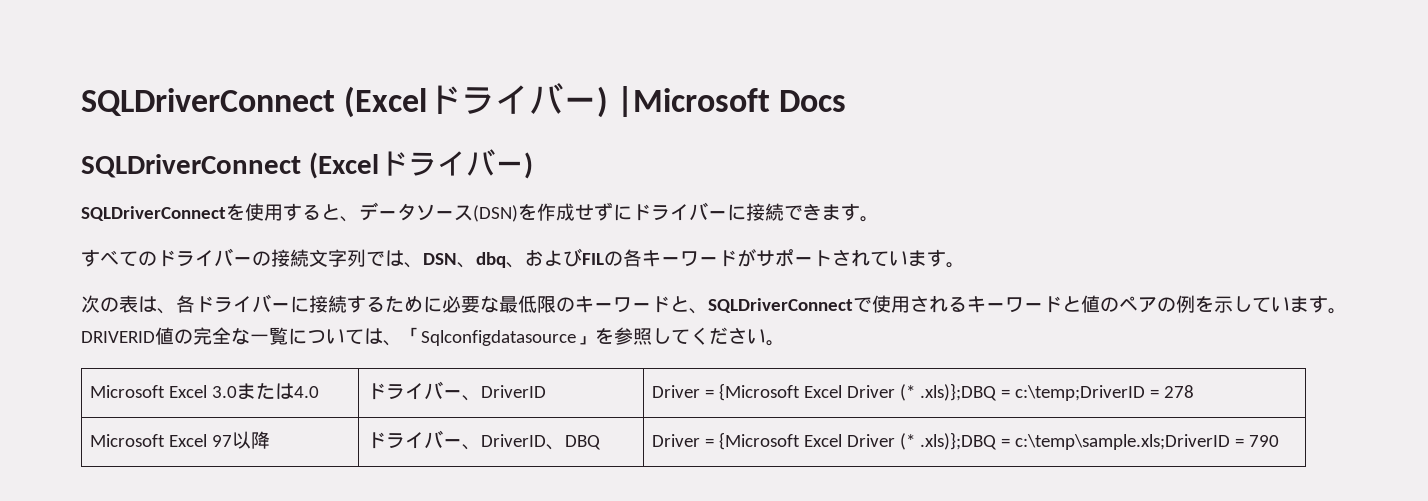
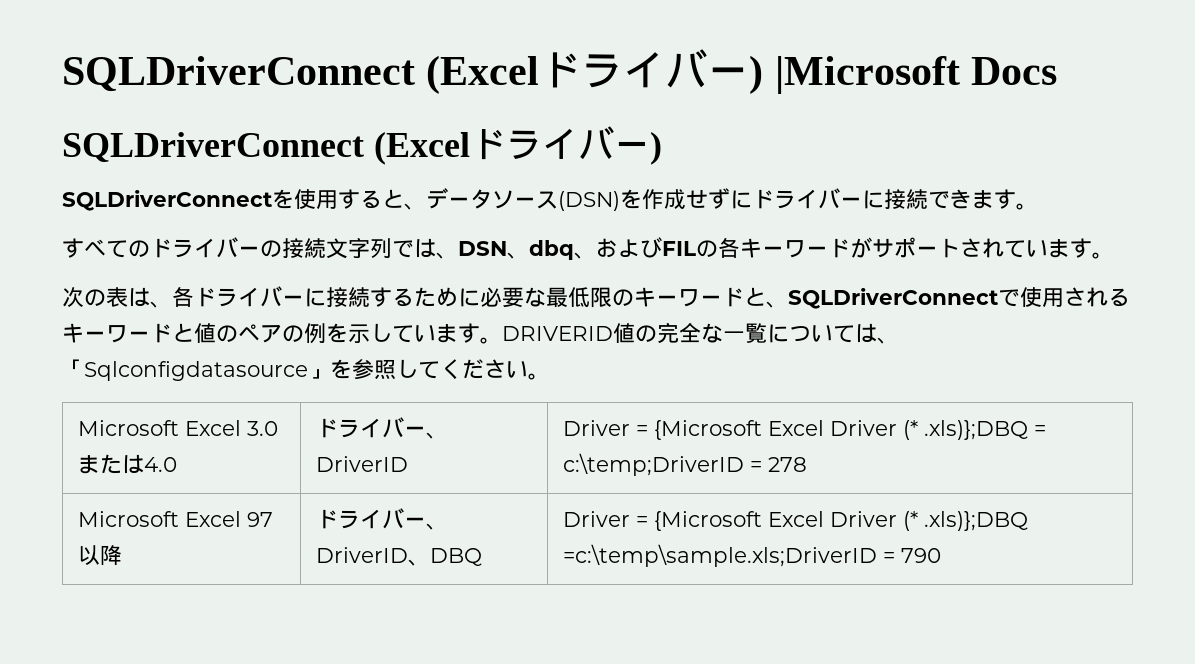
- Microsoft Excel 97以降 | ドライバー、DriverID、DBQ | Driver = {Microsoft Excel Driver (* .xls)};DBQ = c:\temp\sample.xls;DriverID = 790
+ Microsoft Excel 97以降 | ドライバー、DriverID、DBQ | Driver = {Microsoft Excel Driver (* .xls)};DBQ =c:\temp\sample.xls;DriverID = 790

